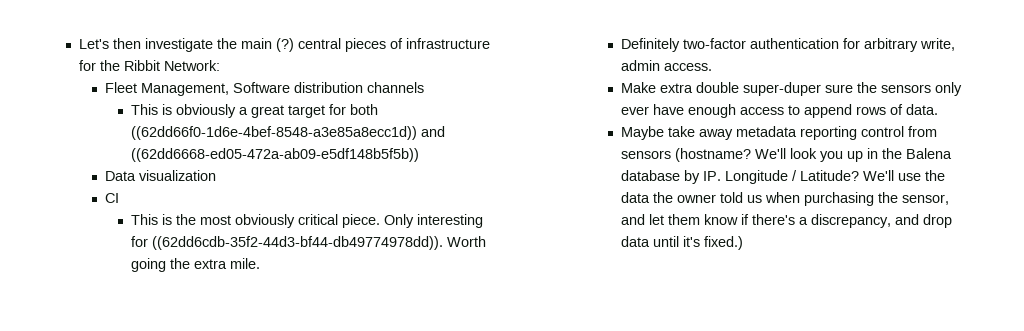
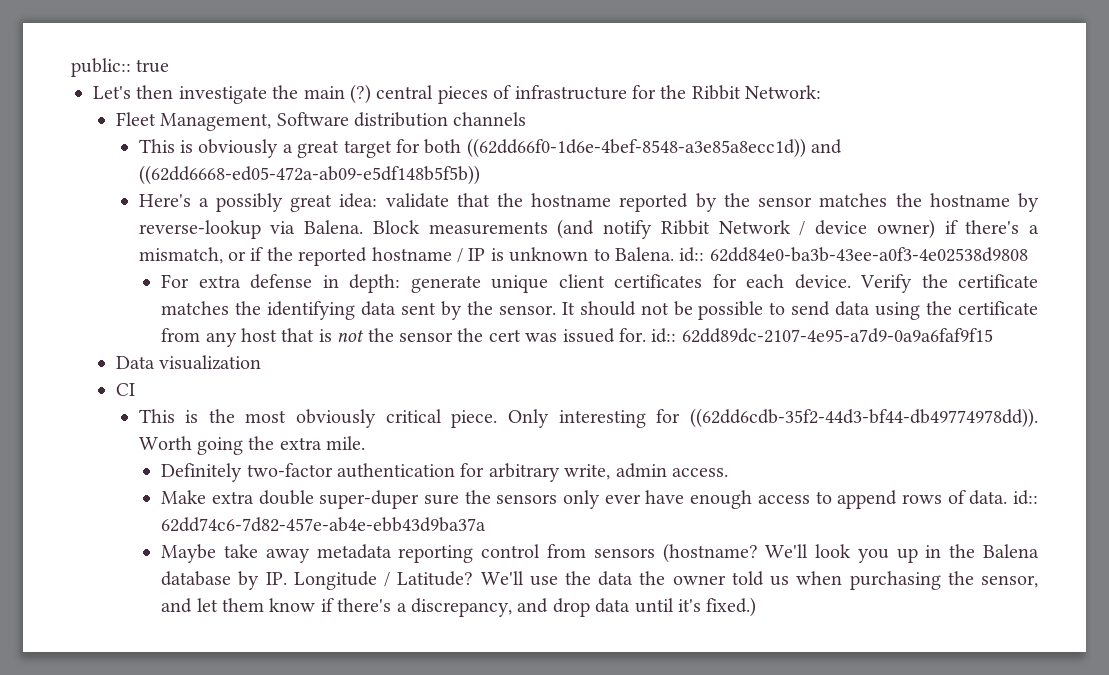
+ public:: true
+ Here's a possibly great idea: validate that the hostname reported by the sensor matches the hostname by reverse-lookup via Balena. Block measurements (and notify Ribbit Network / device owner) if there's a mismatch, or if the reported hostname / IP is unknown to Balena. id:: 62dd84e0-ba3b-43ee-a0f3-4e02538d9808
+ For extra defense in depth: generate unique client certificates for each device. Verify the certificate matches the identifying data sent by the sensor. It should not be possible to send data using the certificate from any host that is not the sensor the cert was issued for. id:: 62dd89dc-2107-4e95-a7d9-0a9a6faf9f15
- Make extra double super-duper sure the sensors only ever have enough access to append rows of data.
+ Make extra double super-duper sure the sensors only ever have enough access to append rows of data. id:: 62dd74c6-7d82-457e-ab4e-ebb43d9ba37a

